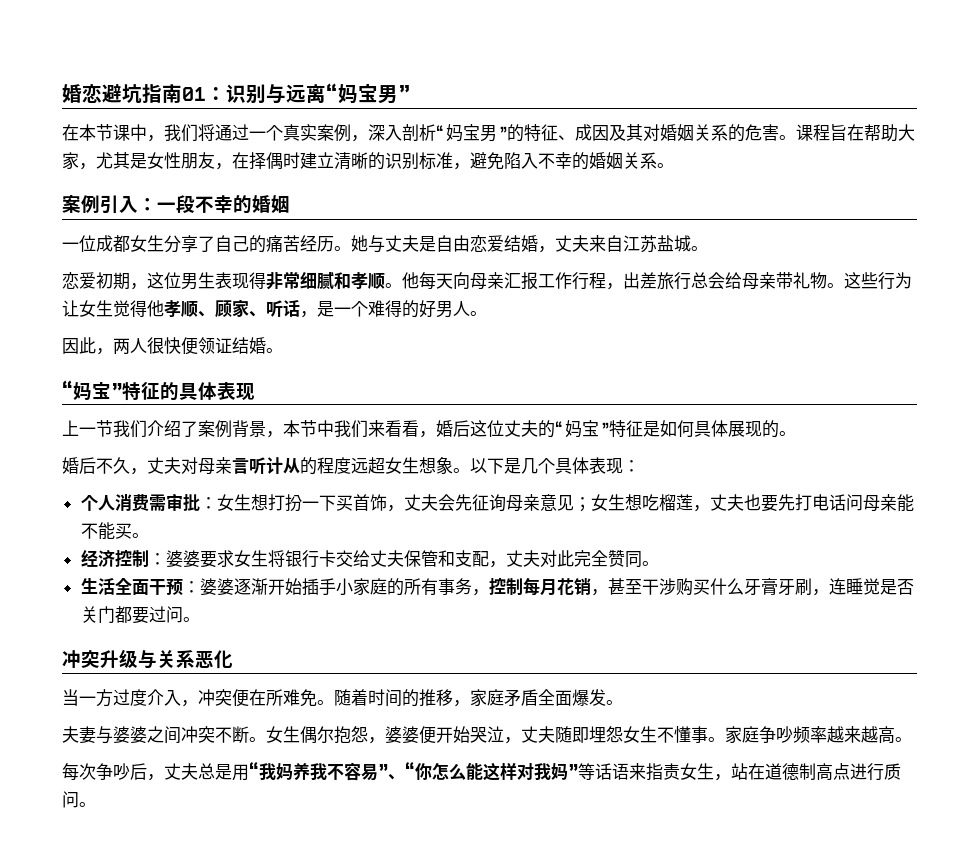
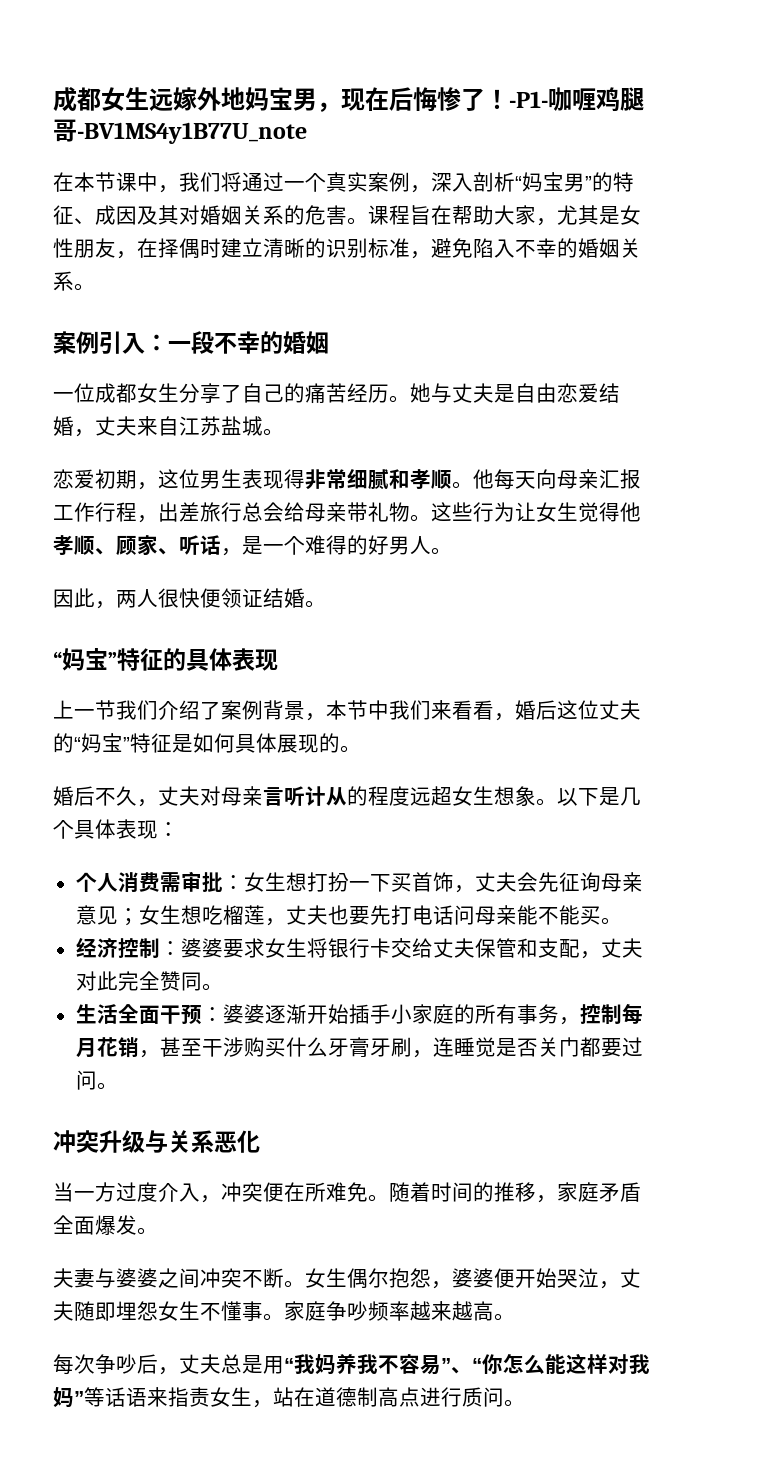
- 婚恋避坑指南01：识别与远离“妈宝男”
+ 成都女生远嫁外地妈宝男，现在后悔惨了！-P1-咖喱鸡腿哥-BV1MS4y1B77U_note

